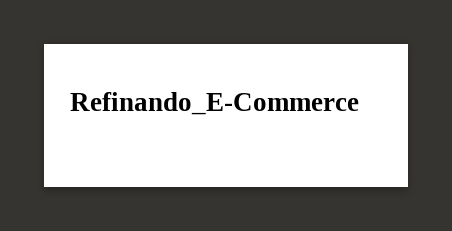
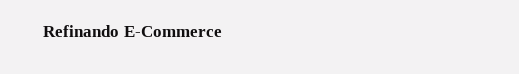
- Refinando_E-Commerce
+ Refinando E-Commerce

